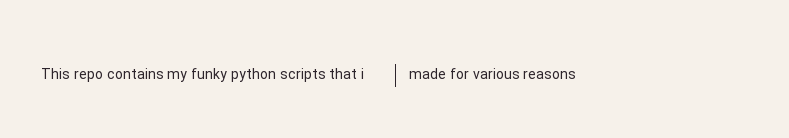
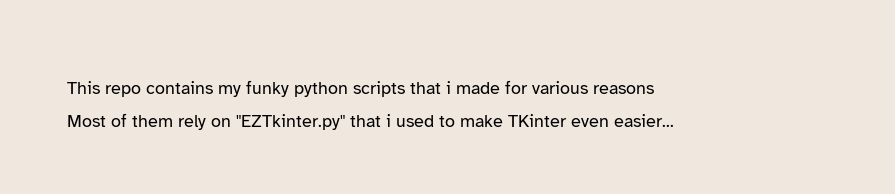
+ Most of them rely on "EZTkinter.py" that i used to make TKinter even easier...

